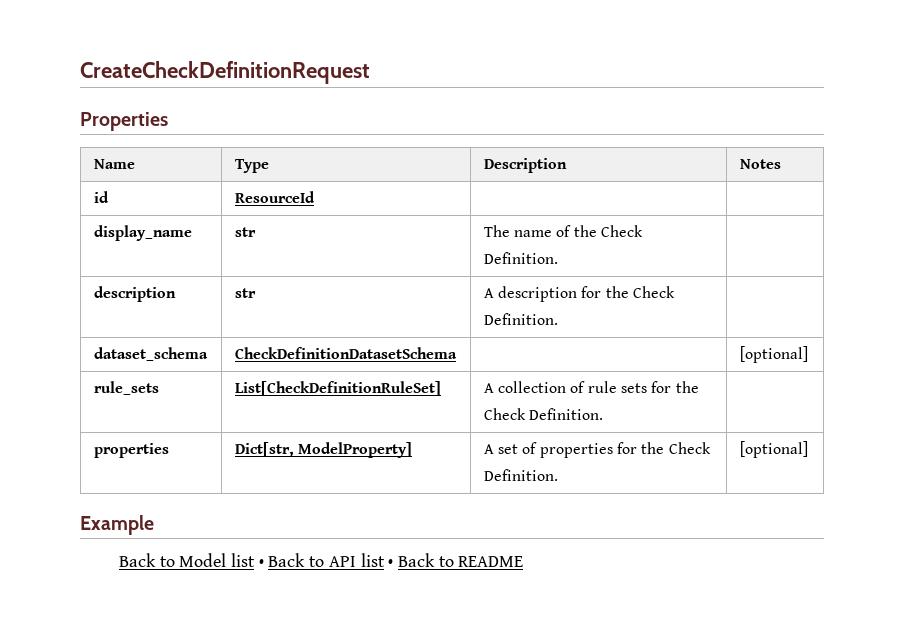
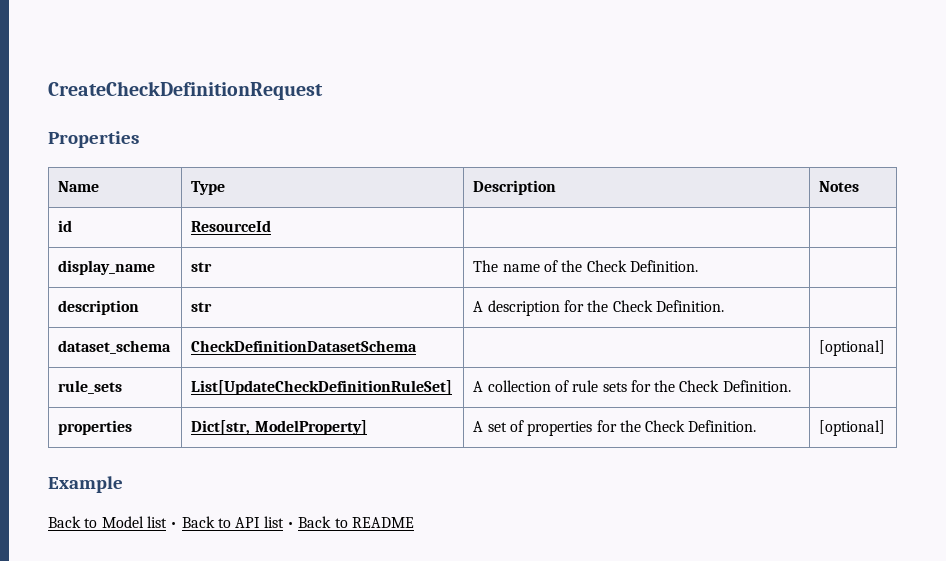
- rule_sets | List[CheckDefinitionRuleSet] | A collection of rule sets for the Check Definition. |
+ rule_sets | List[UpdateCheckDefinitionRuleSet] | A collection of rule sets for the Check Definition. |

